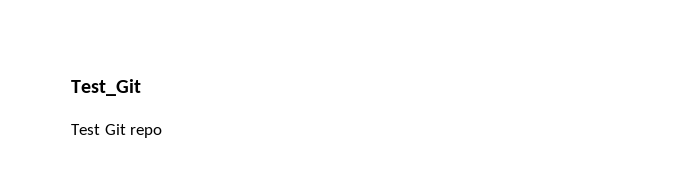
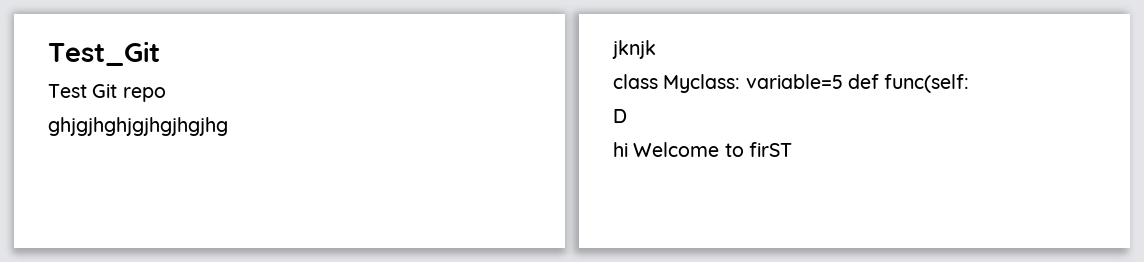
+ ghjgjhghjgjhgjhgjhg
+ jknjk
+ class Myclass: variable=5 def func(self:
+ D
+ hi Welcome to firST

